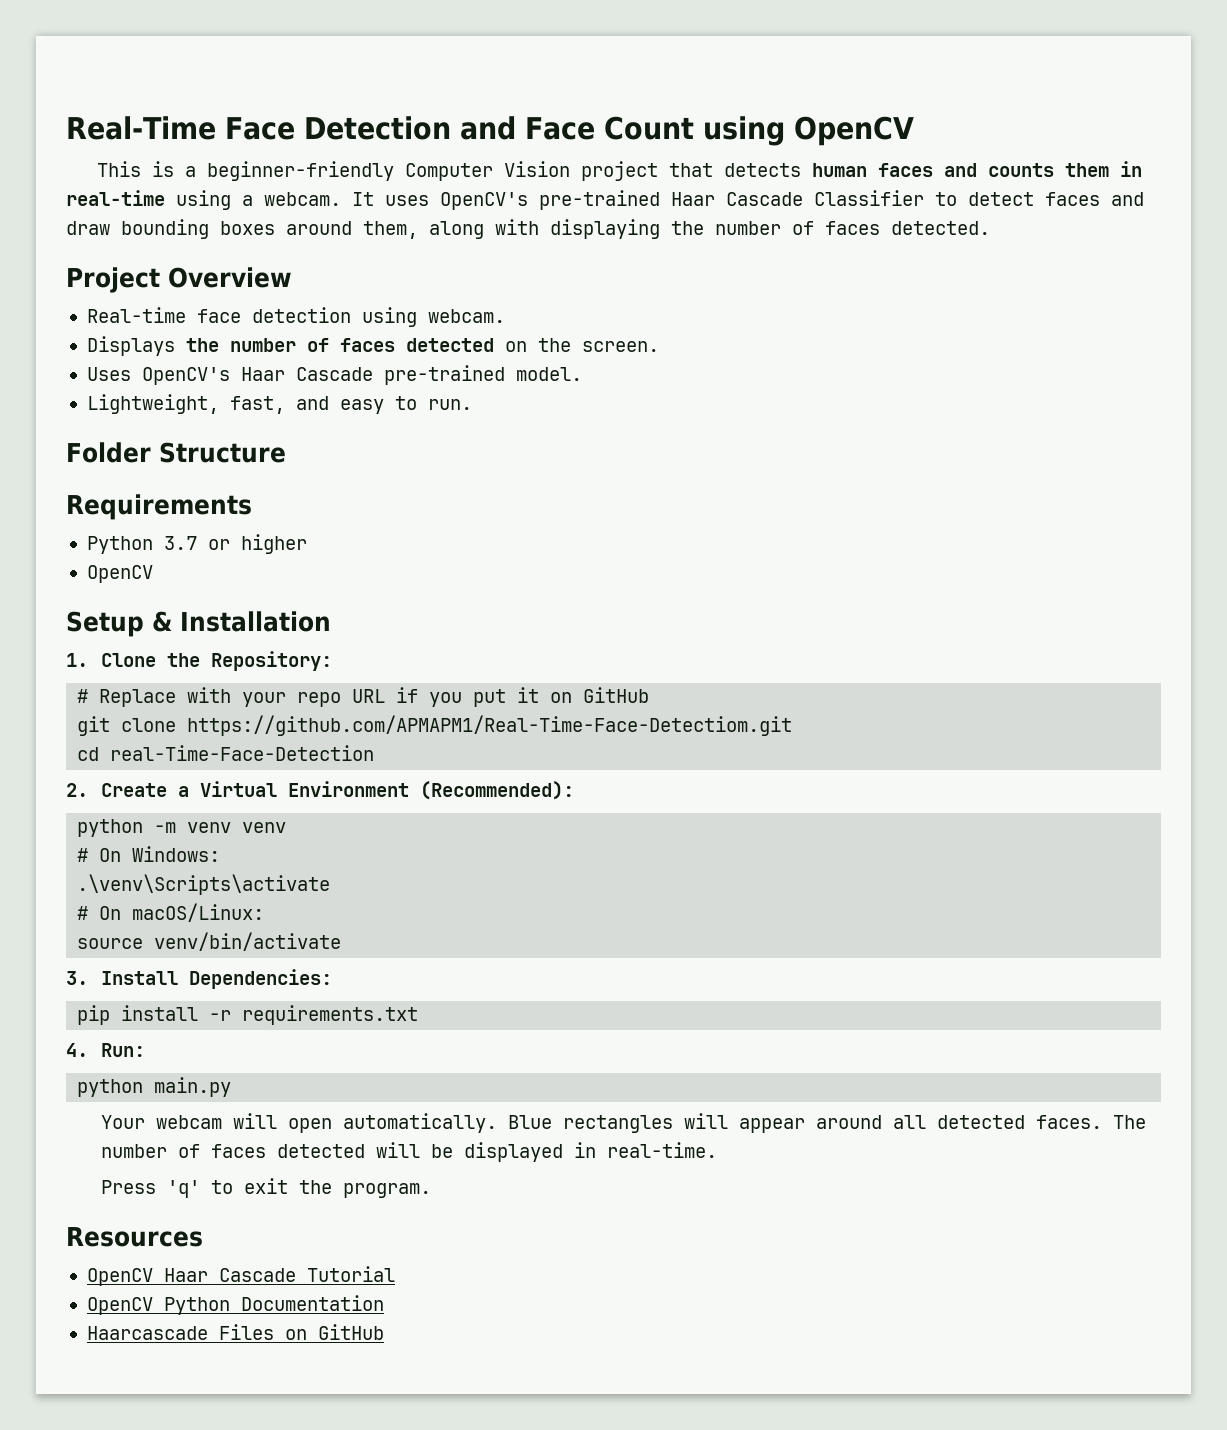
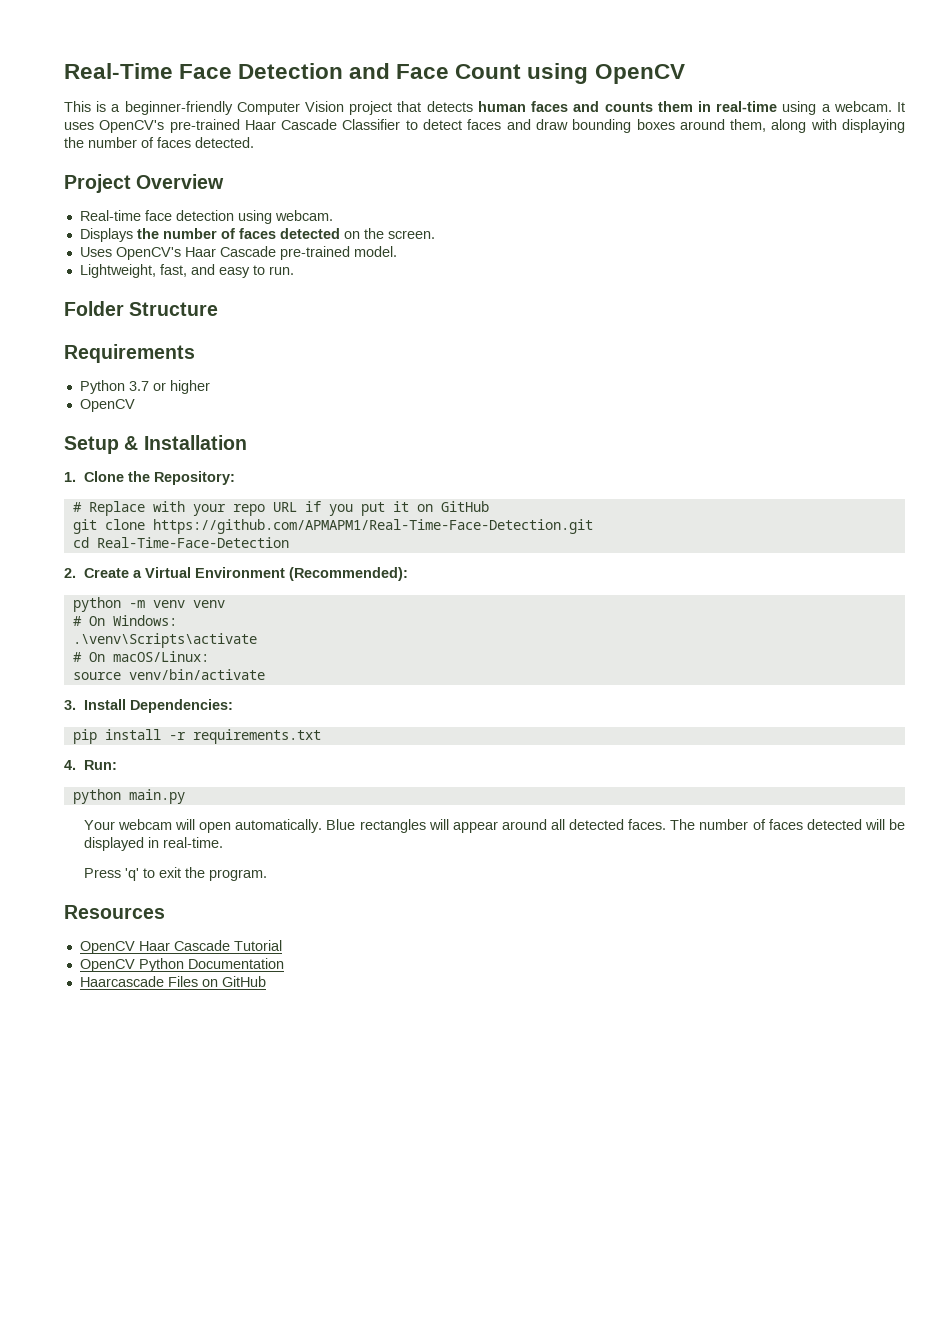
- git clone https://github.com/APMAPM1/Real-Time-Face-Detectiom.git
+ git clone https://github.com/APMAPM1/Real-Time-Face-Detection.git
- cd real-Time-Face-Detection
+ cd Real-Time-Face-Detection

